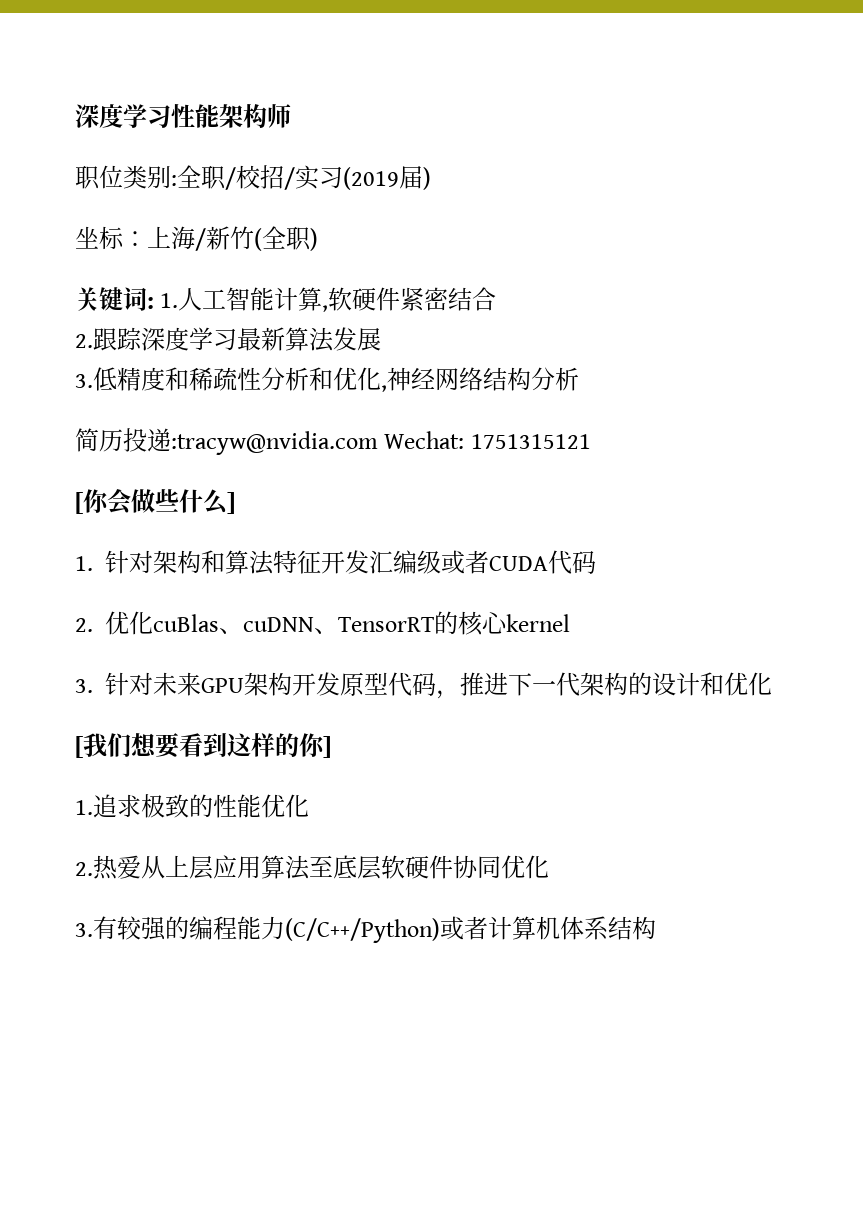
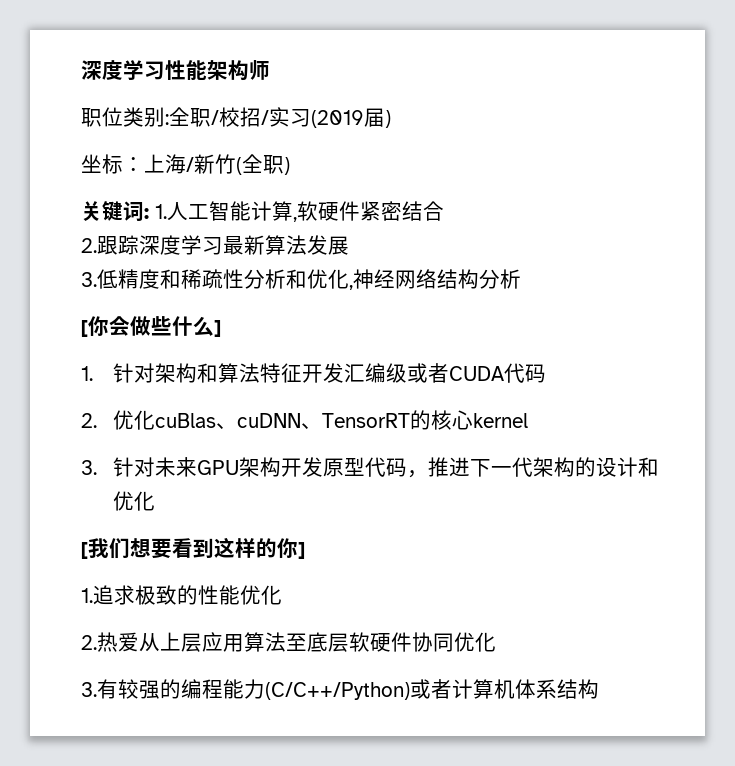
- 简历投递:tracyw@nvidia.com Wechat: 1751315121

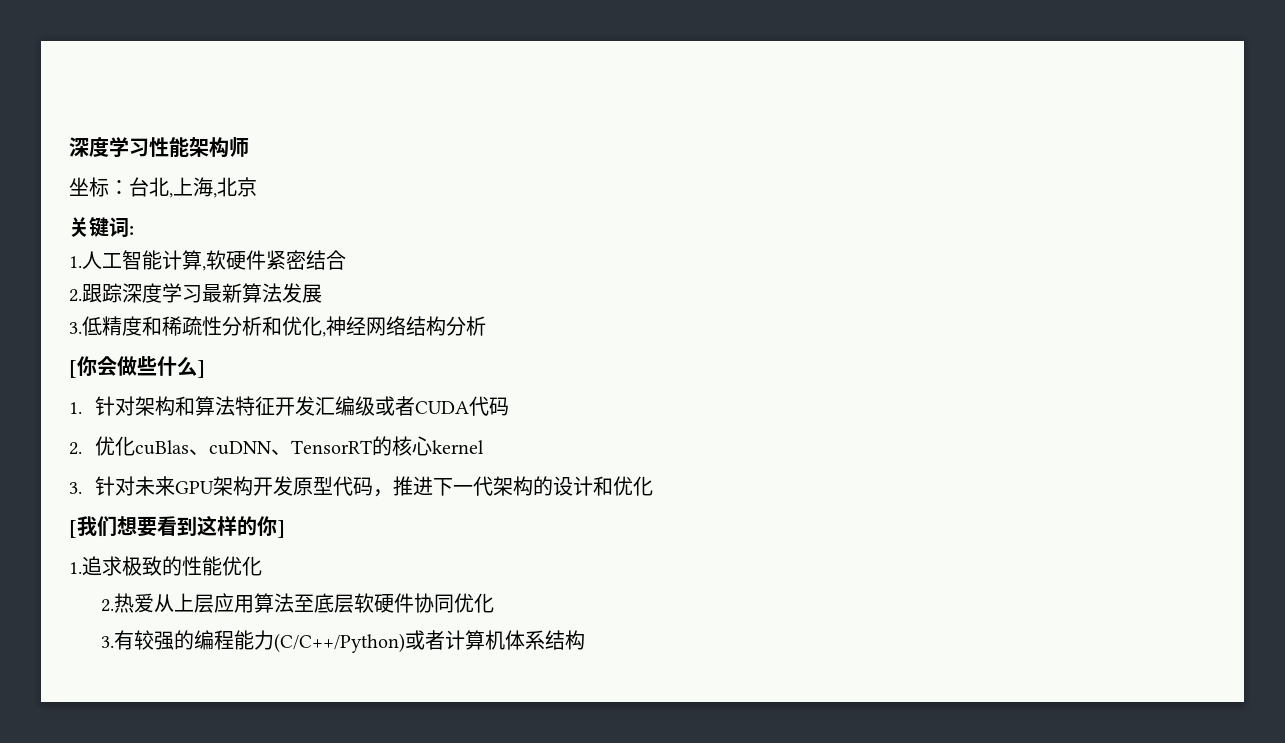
- 职位类别:全职/校招/实习(2019届)
- 坐标：上海/新竹(全职)
+ 坐标：台北,上海,北京
- 关键词: 1.人工智能计算,软硬件紧密结合
+ 关键词:
+ 1.人工智能计算,软硬件紧密结合

